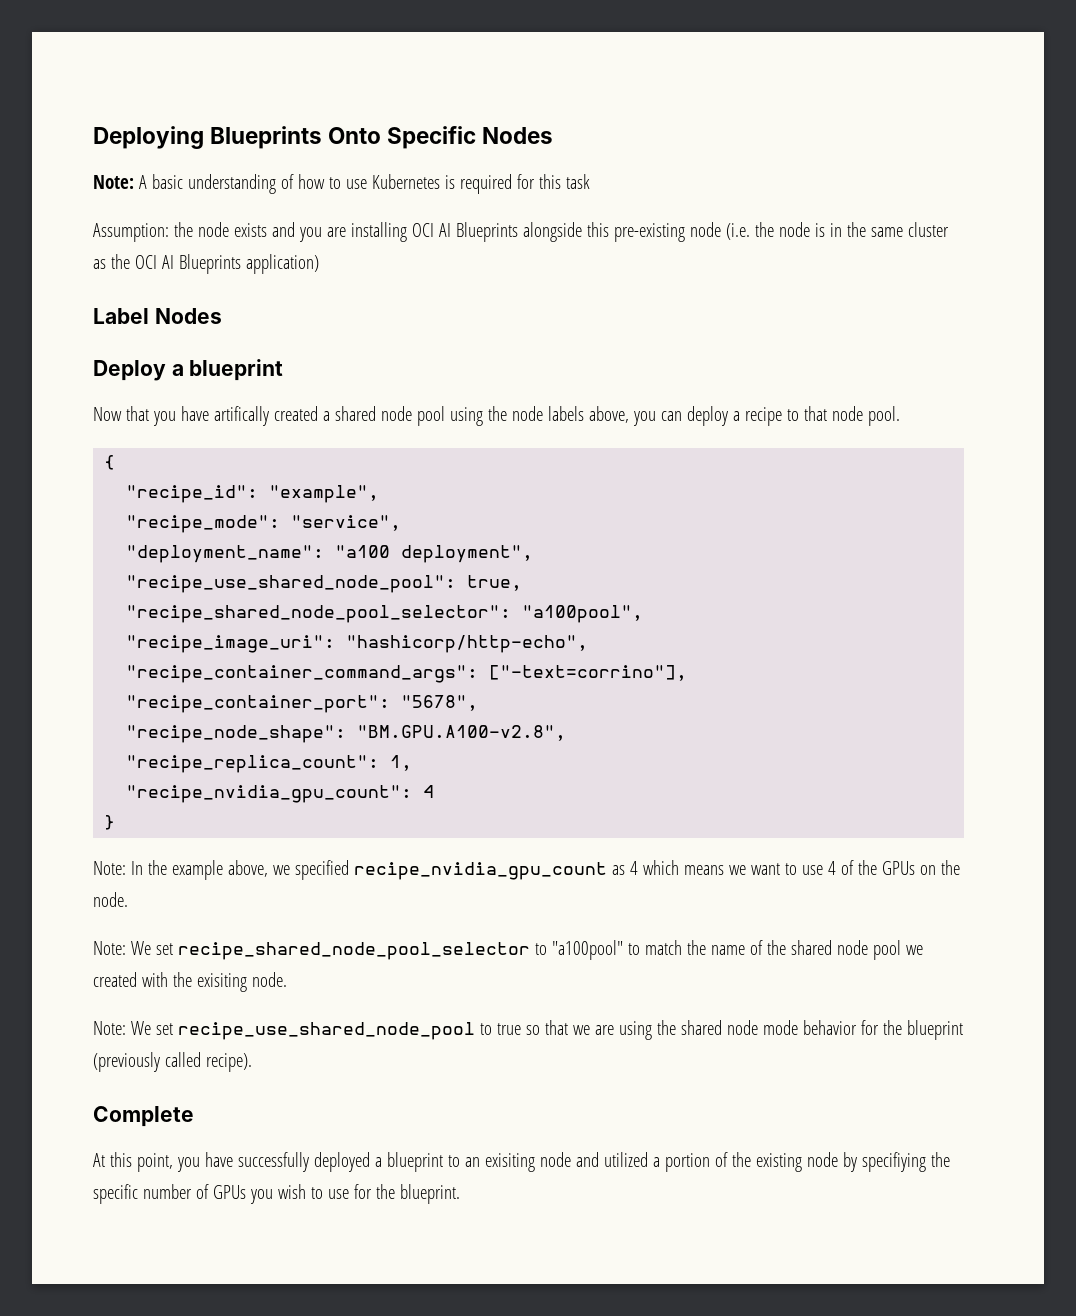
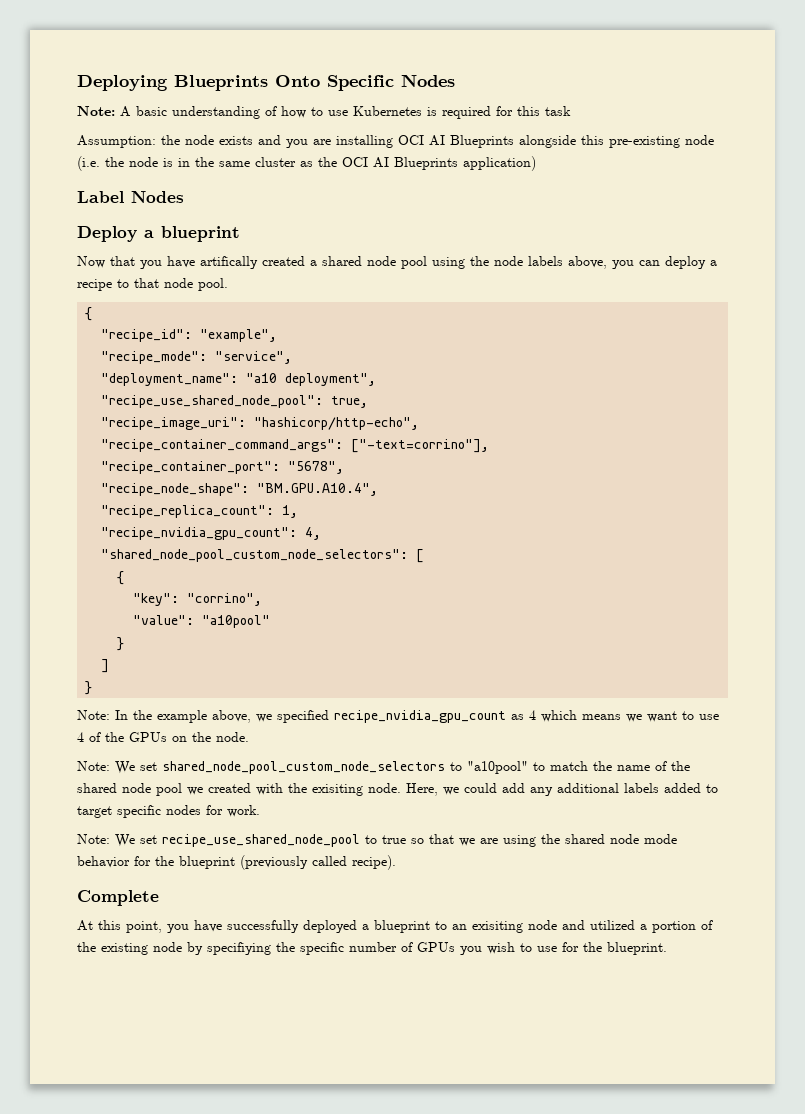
- "deployment_name": "a100 deployment",
+ "deployment_name": "a10 deployment",
- "recipe_shared_node_pool_selector": "a100pool",
- "recipe_node_shape": "BM.GPU.A100-v2.8",
+ "recipe_node_shape": "BM.GPU.A10.4",
- "recipe_nvidia_gpu_count": 4
+ "recipe_nvidia_gpu_count": 4,
+ "shared_node_pool_custom_node_selectors": [
+ {
+ "key": "corrino",
+ "value": "a10pool"
+ }
+ ]
- Note: We set recipe_shared_node_pool_selector to "a100pool" to match the name of the shared node pool we created with the exisiting node.
+ Note: We set shared_node_pool_custom_node_selectors to "a10pool" to match the name of the shared node pool we created with the exisiting node. Here, we could add any additional labels added to target specific nodes for work.

